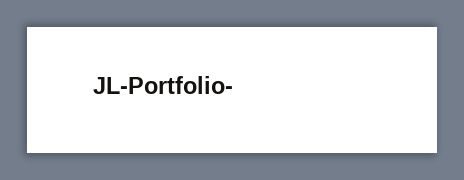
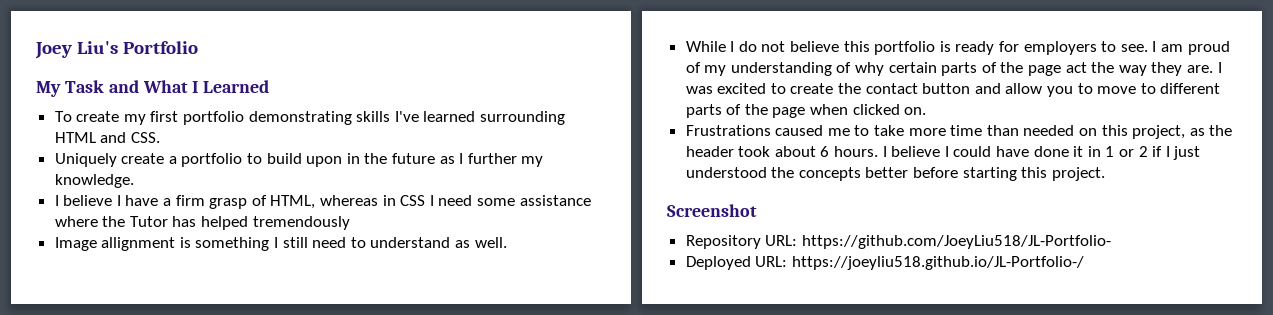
- JL-Portfolio-
+ Joey Liu's Portfolio
+ My Task and What I Learned
+ To create my first portfolio demonstrating skills I've learned surrounding HTML and CSS.
+ Uniquely create a portfolio to build upon in the future as I further my knowledge.
+ I believe I have a firm grasp of HTML, whereas in CSS I need some assistance where the Tutor has helped tremendously
+ Image allignment is something I still need to understand as well.
+ While I do not believe this portfolio is ready for employers to see. I am proud of my understanding of why certain parts of the page act the way they are. I was excited to create the contact button and allow you to move to different parts of the page when clicked on.
+ Frustrations caused me to take more time than needed on this project, as the header took about 6 hours. I believe I could have done it in 1 or 2 if I just understood the concepts better before starting this project.
+ Screenshot
+ Repository URL: https://github.com/JoeyLiu518/JL-Portfolio-
+ Deployed URL: https://joeyliu518.github.io/JL-Portfolio-/

